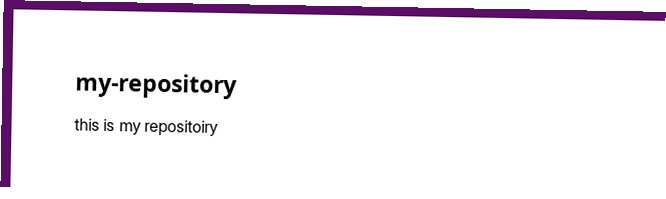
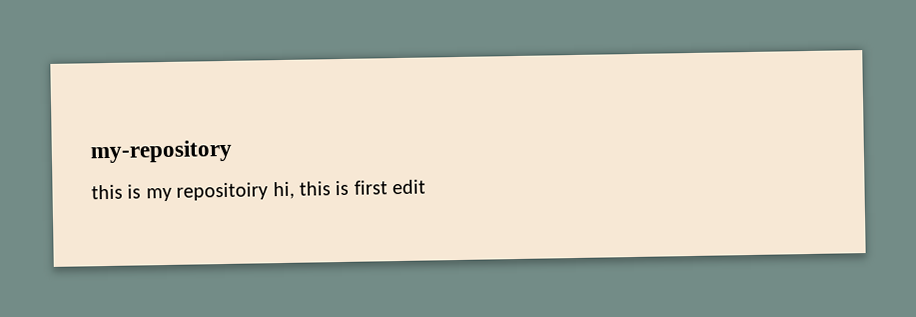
- this is my repositoiry
+ this is my repositoiry hi, this is first edit

